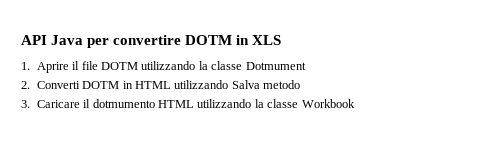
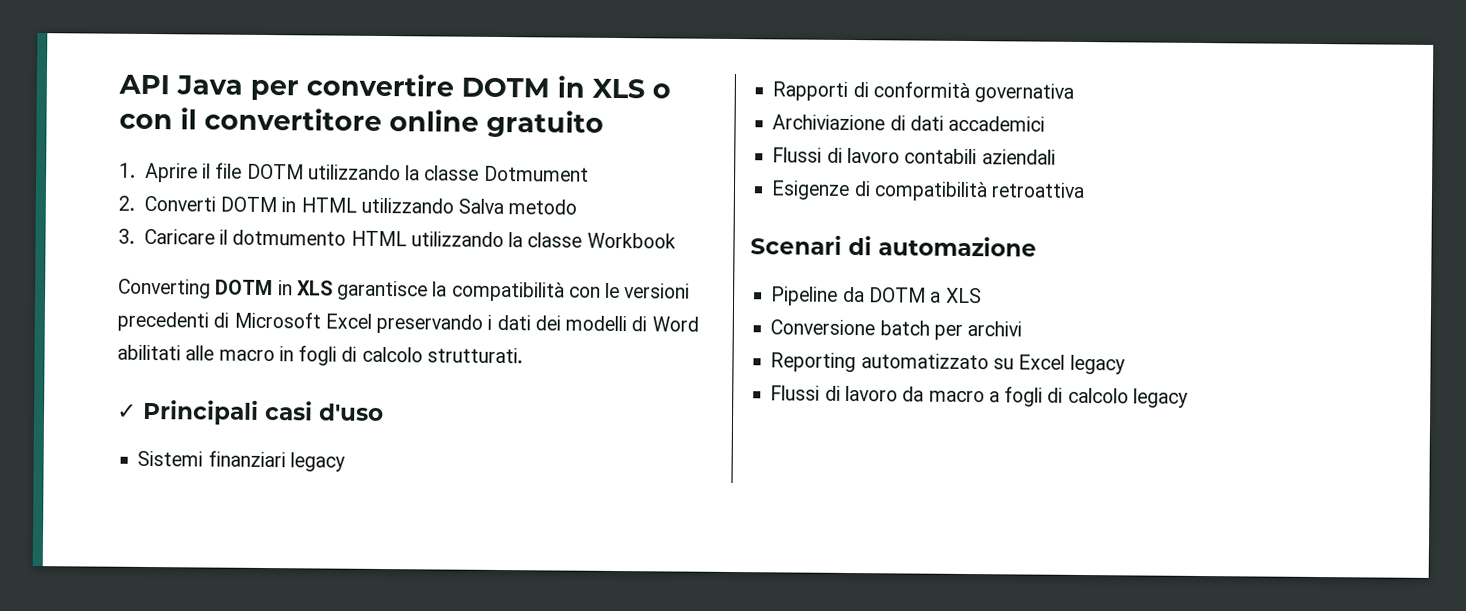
- API Java per convertire DOTM in XLS
+ API Java per convertire DOTM in XLS o con il convertitore online gratuito
+ Converting DOTM in XLS garantisce la compatibilità con le versioni precedenti di Microsoft Excel preservando i dati dei modelli di Word abilitati alle macro in fogli di calcolo strutturati.
+ ✓ Principali casi d'uso
+ Sistemi finanziari legacy
+ Rapporti di conformità governativa
+ Archiviazione di dati accademici
+ Flussi di lavoro contabili aziendali
+ Esigenze di compatibilità retroattiva
+ Scenari di automazione
+ Pipeline da DOTM a XLS
+ Conversione batch per archivi
+ Reporting automatizzato su Excel legacy
+ Flussi di lavoro da macro a fogli di calcolo legacy

